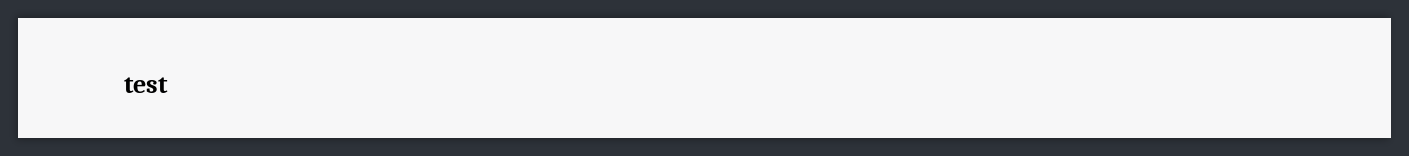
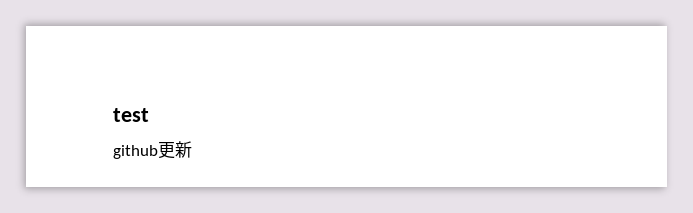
+ github更新

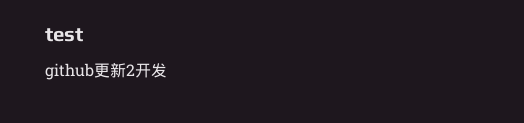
- github更新
+ github更新2开发

